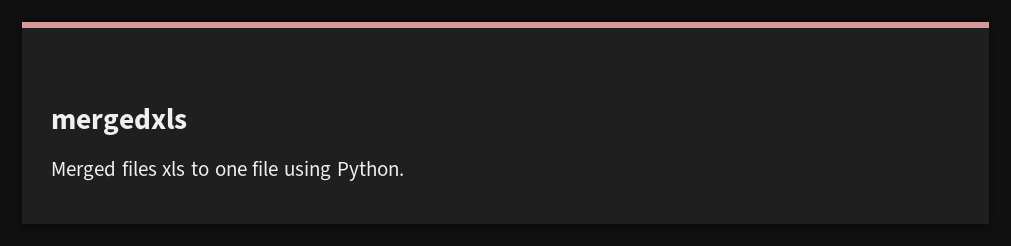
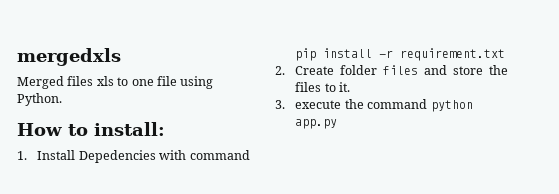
+ How to install:
+ 1. Install Depedencies with command pip install -r requirement.txt
+ 2. Create folder files and store the files to it.
+ 3. execute the command python app.py

